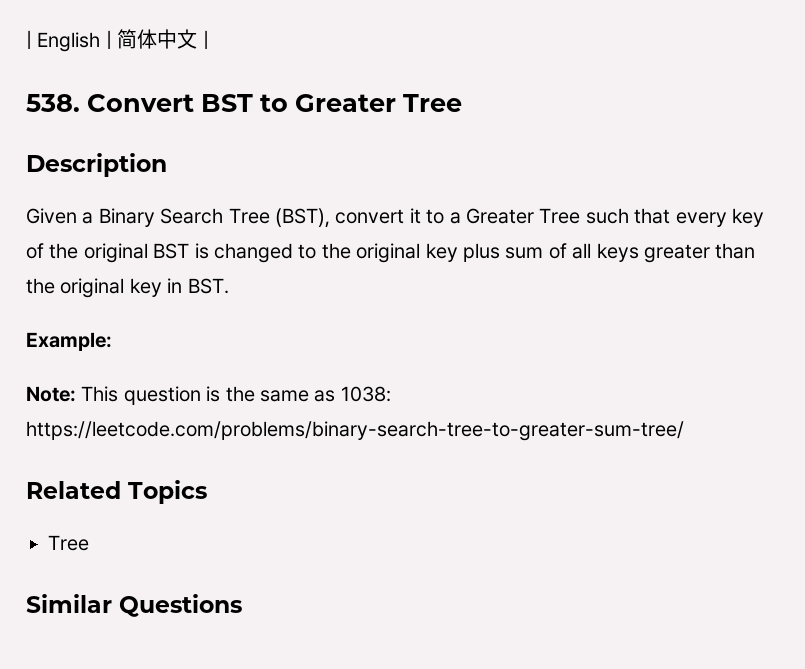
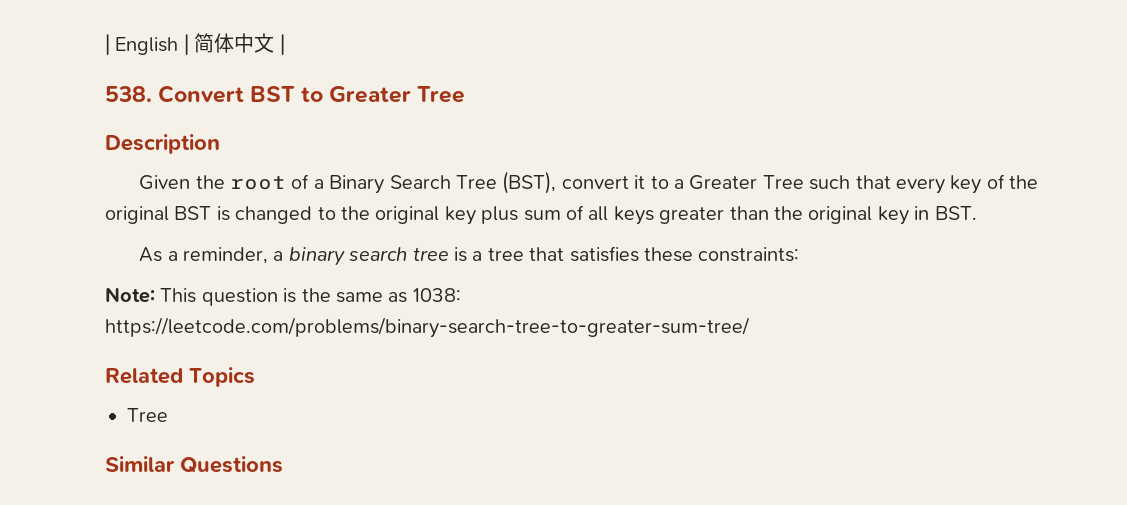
- Given a Binary Search Tree (BST), convert it to a Greater Tree such that every key of the original BST is changed to the original key plus sum of all keys greater than the original key in BST.
+ Given the root of a Binary Search Tree (BST), convert it to a Greater Tree such that every key of the original BST is changed to the original key plus sum of all keys greater than the original key in BST.
- Example:
+ As a reminder, a binary search tree is a tree that satisfies these constraints:

